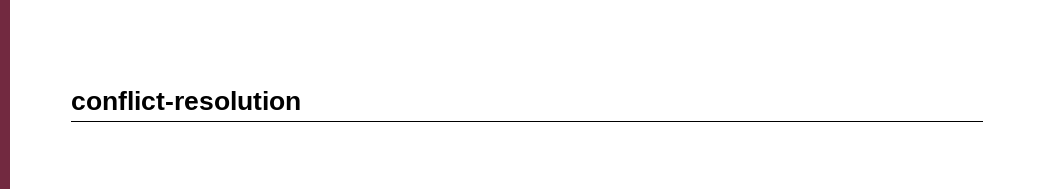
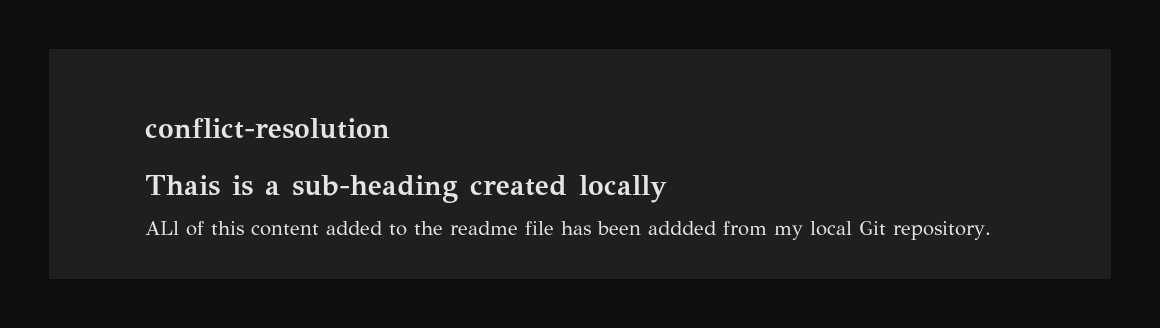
+ Thais is a sub-heading created locally
+ ALl of this content added to the readme file has been addded from my local Git repository.

